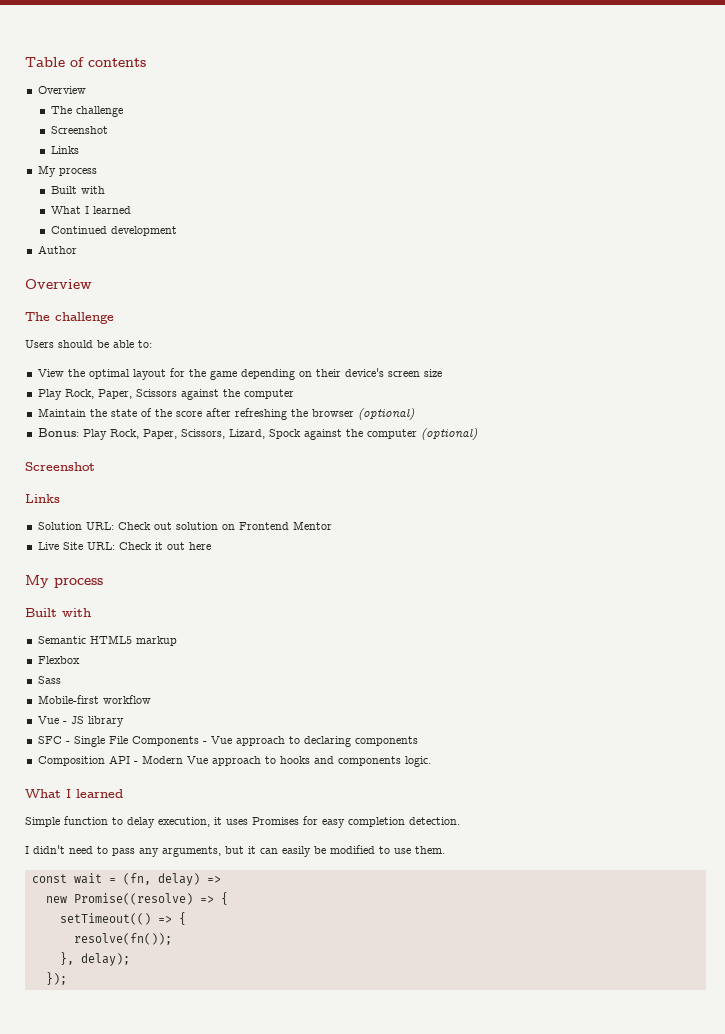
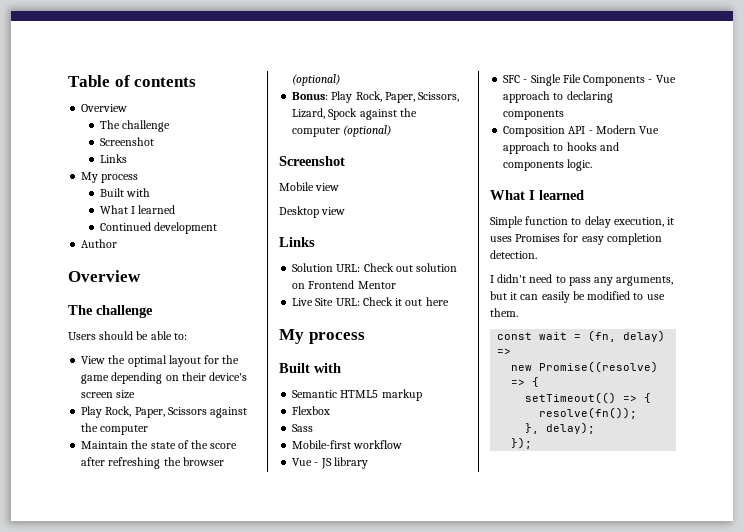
+ Mobile view
+ Desktop view

